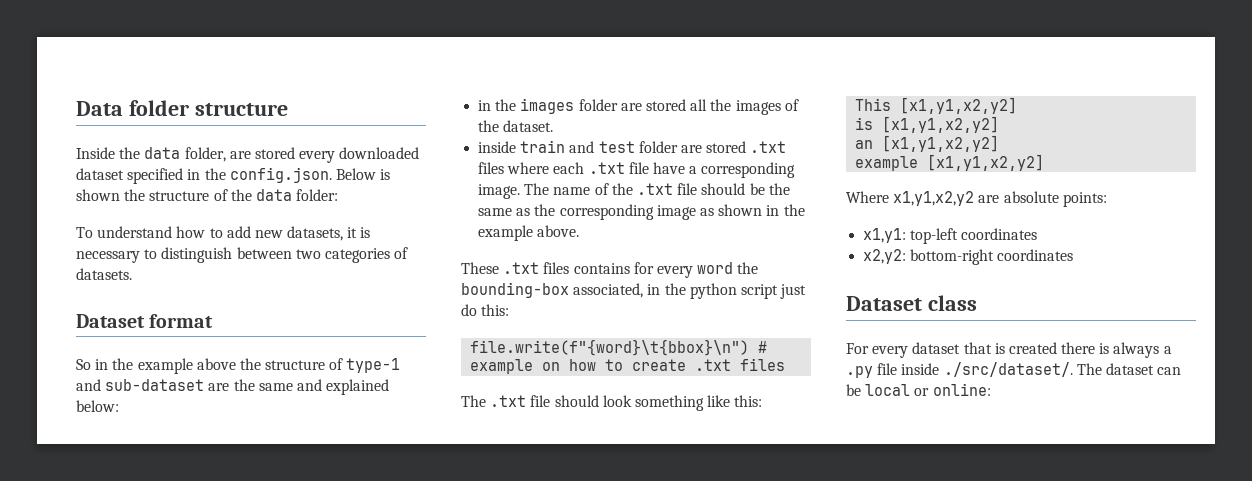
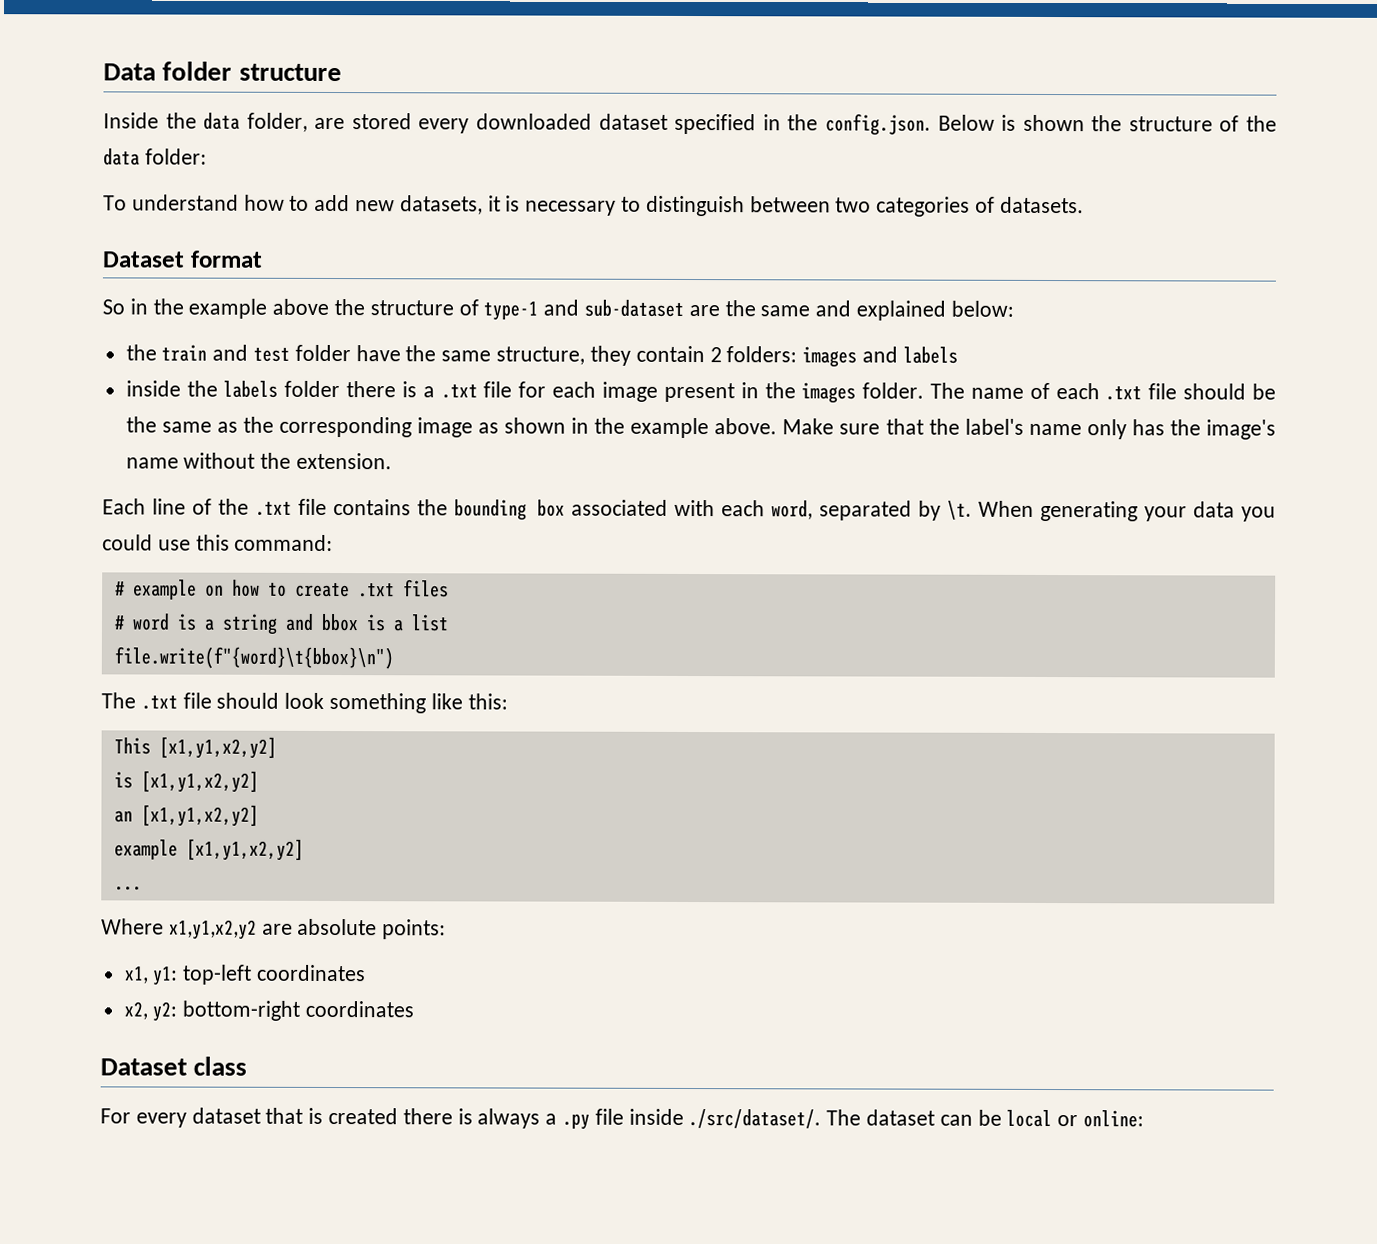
- in the images folder are stored all the images of the dataset.
- inside train and test folder are stored .txt files where each .txt file have a corresponding image.
+ the train and test folder have the same structure, they contain 2 folders: images and labels
+ inside the labels folder there is a .txt file for each image present in the images folder.
- The name of the .txt file should be the same as the corresponding image as shown in the example above.
- These .txt files contains for every word the bounding-box associated, in the python script just do this:
- file.write(f"{word}\t{bbox}\n") # example on how to create .txt files
+ The name of each .txt file should be the same as the corresponding image as shown in the example above. Make sure that the label's name only has the image's name without the extension.
+ Each line of the .txt file contains the bounding box associated with each word, separated by \t. When generating your data you could use this command:
+ # example on how to create .txt files
+ # word is a string and bbox is a list
+ file.write(f"{word}\t{bbox}\n")
+ ...
- x1,y1: top-left coordinates
+ x1, y1: top-left coordinates
- x2,y2: bottom-right coordinates
+ x2, y2: bottom-right coordinates

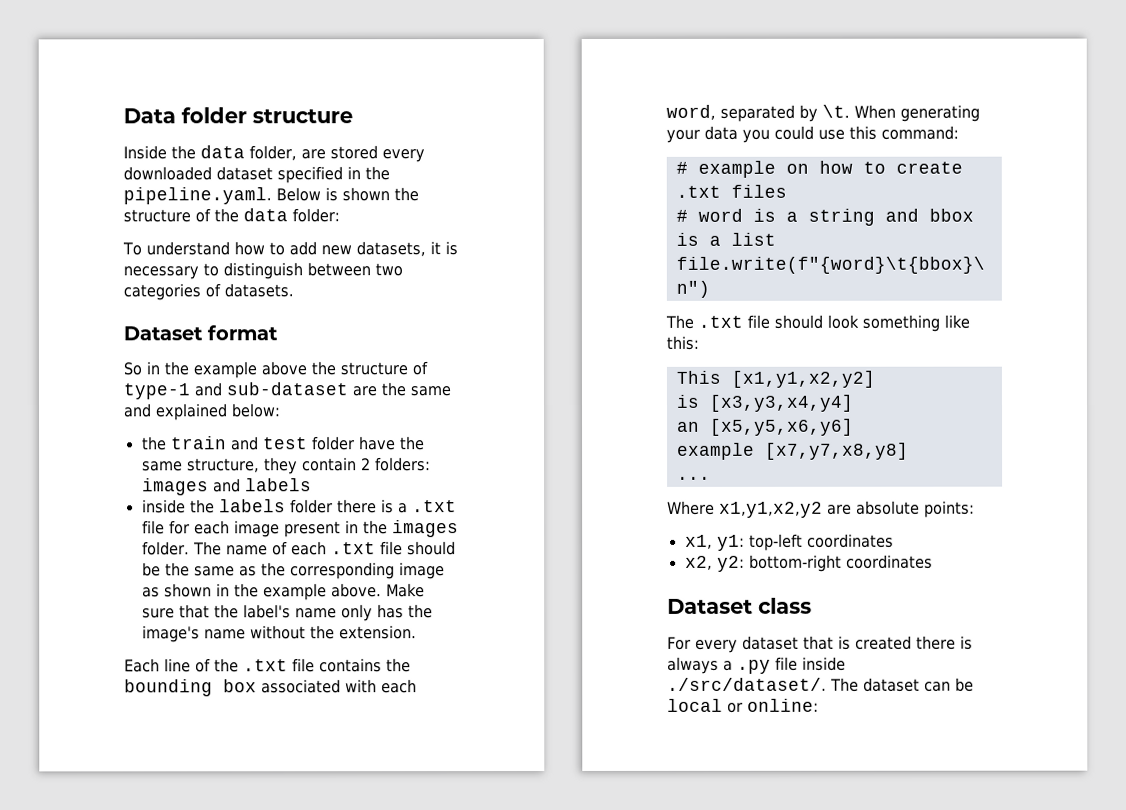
- Inside the data folder, are stored every downloaded dataset specified in the config.json. Below is shown the structure of the data folder:
+ Inside the data folder, are stored every downloaded dataset specified in the pipeline.yaml. Below is shown the structure of the data folder:
- is [x1,y1,x2,y2]
+ is [x3,y3,x4,y4]
- an [x1,y1,x2,y2]
- example [x1,y1,x2,y2]
+ an [x5,y5,x6,y6]
+ example [x7,y7,x8,y8]

